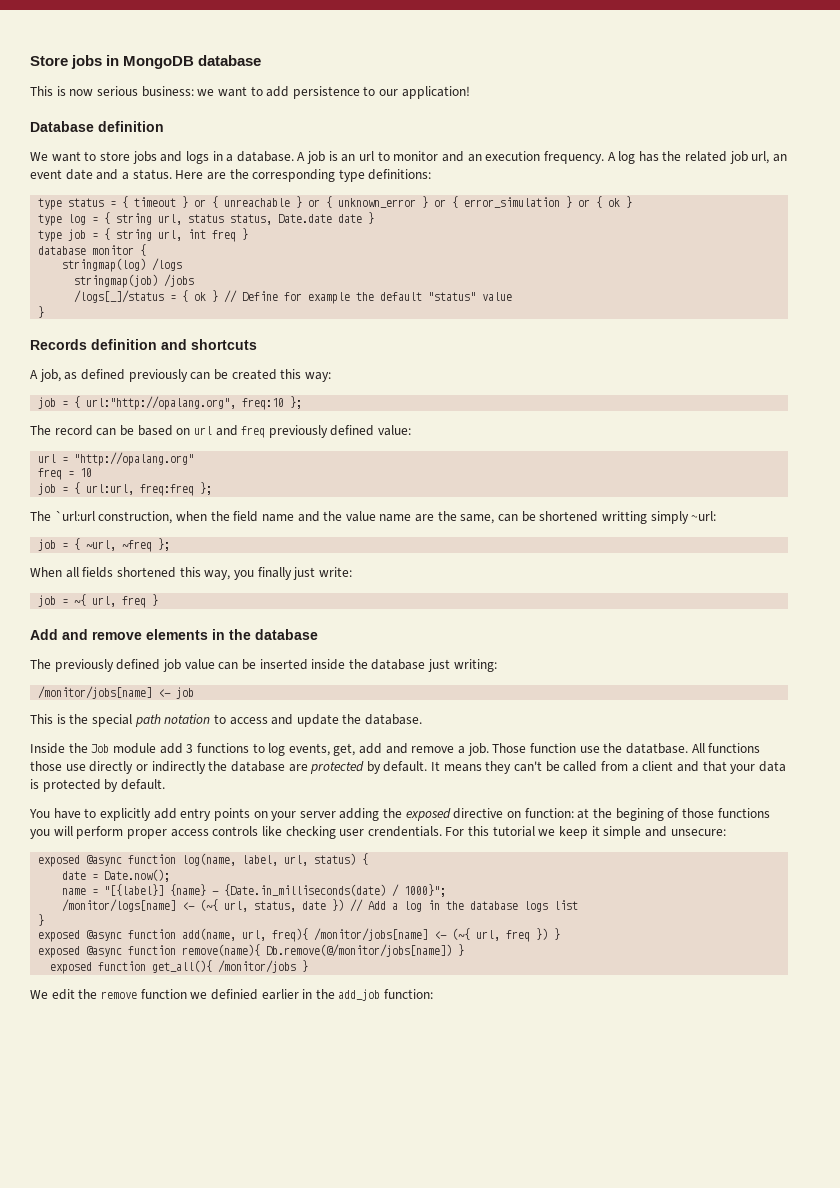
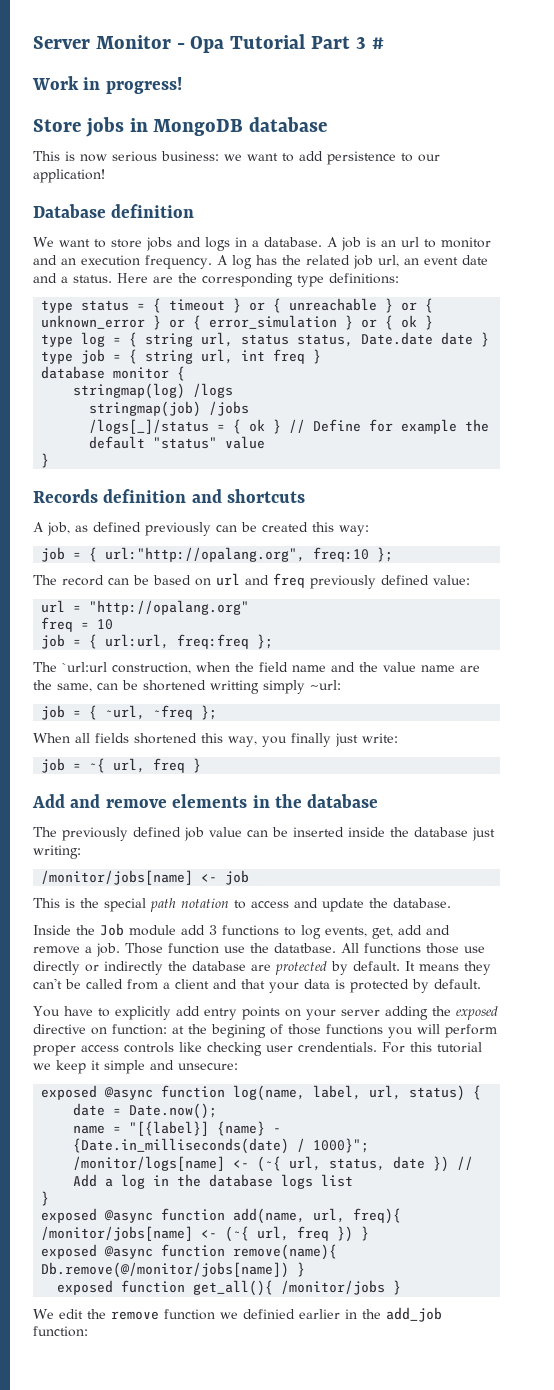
+ Server Monitor - Opa Tutorial Part 3 #
+ Work in progress!

